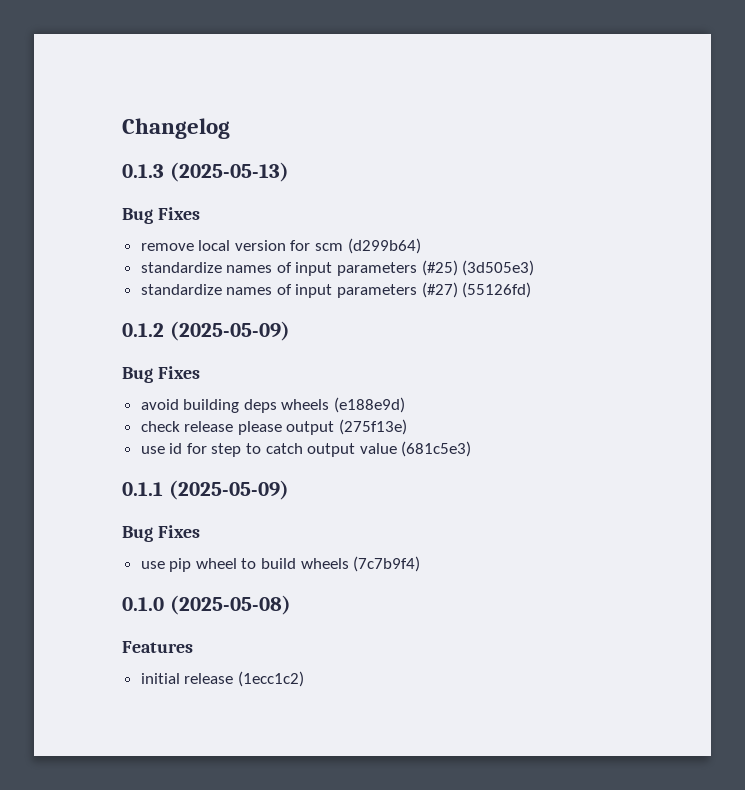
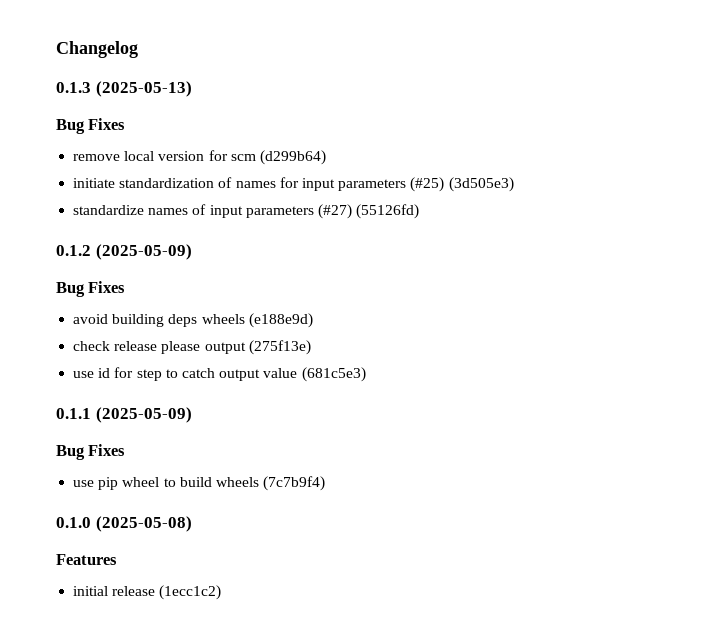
- standardize names of input parameters (#25) (3d505e3)
+ initiate standardization of names for input parameters (#25) (3d505e3)

